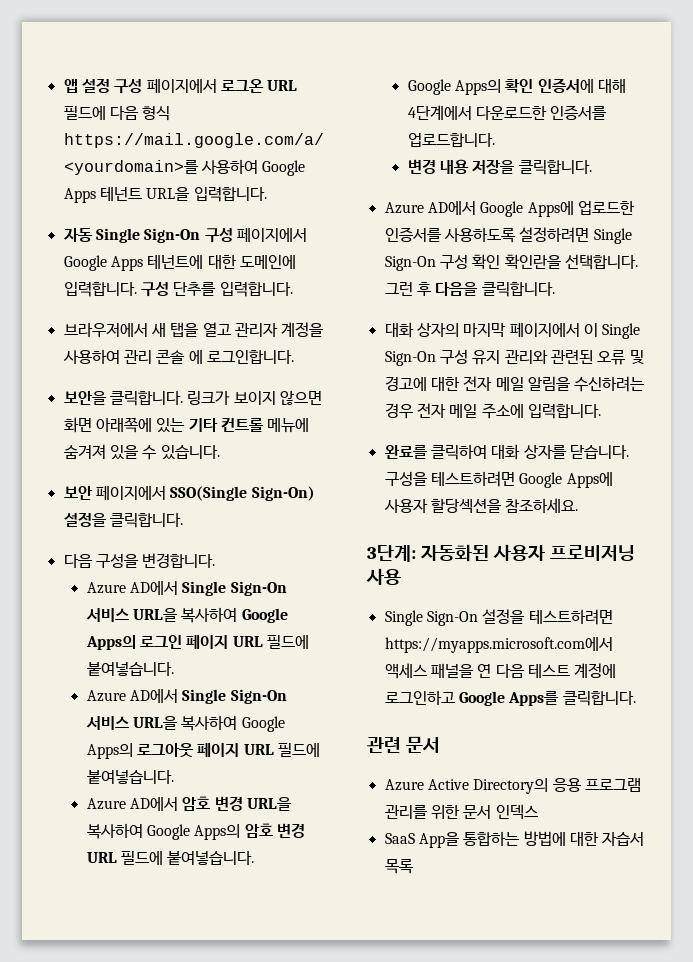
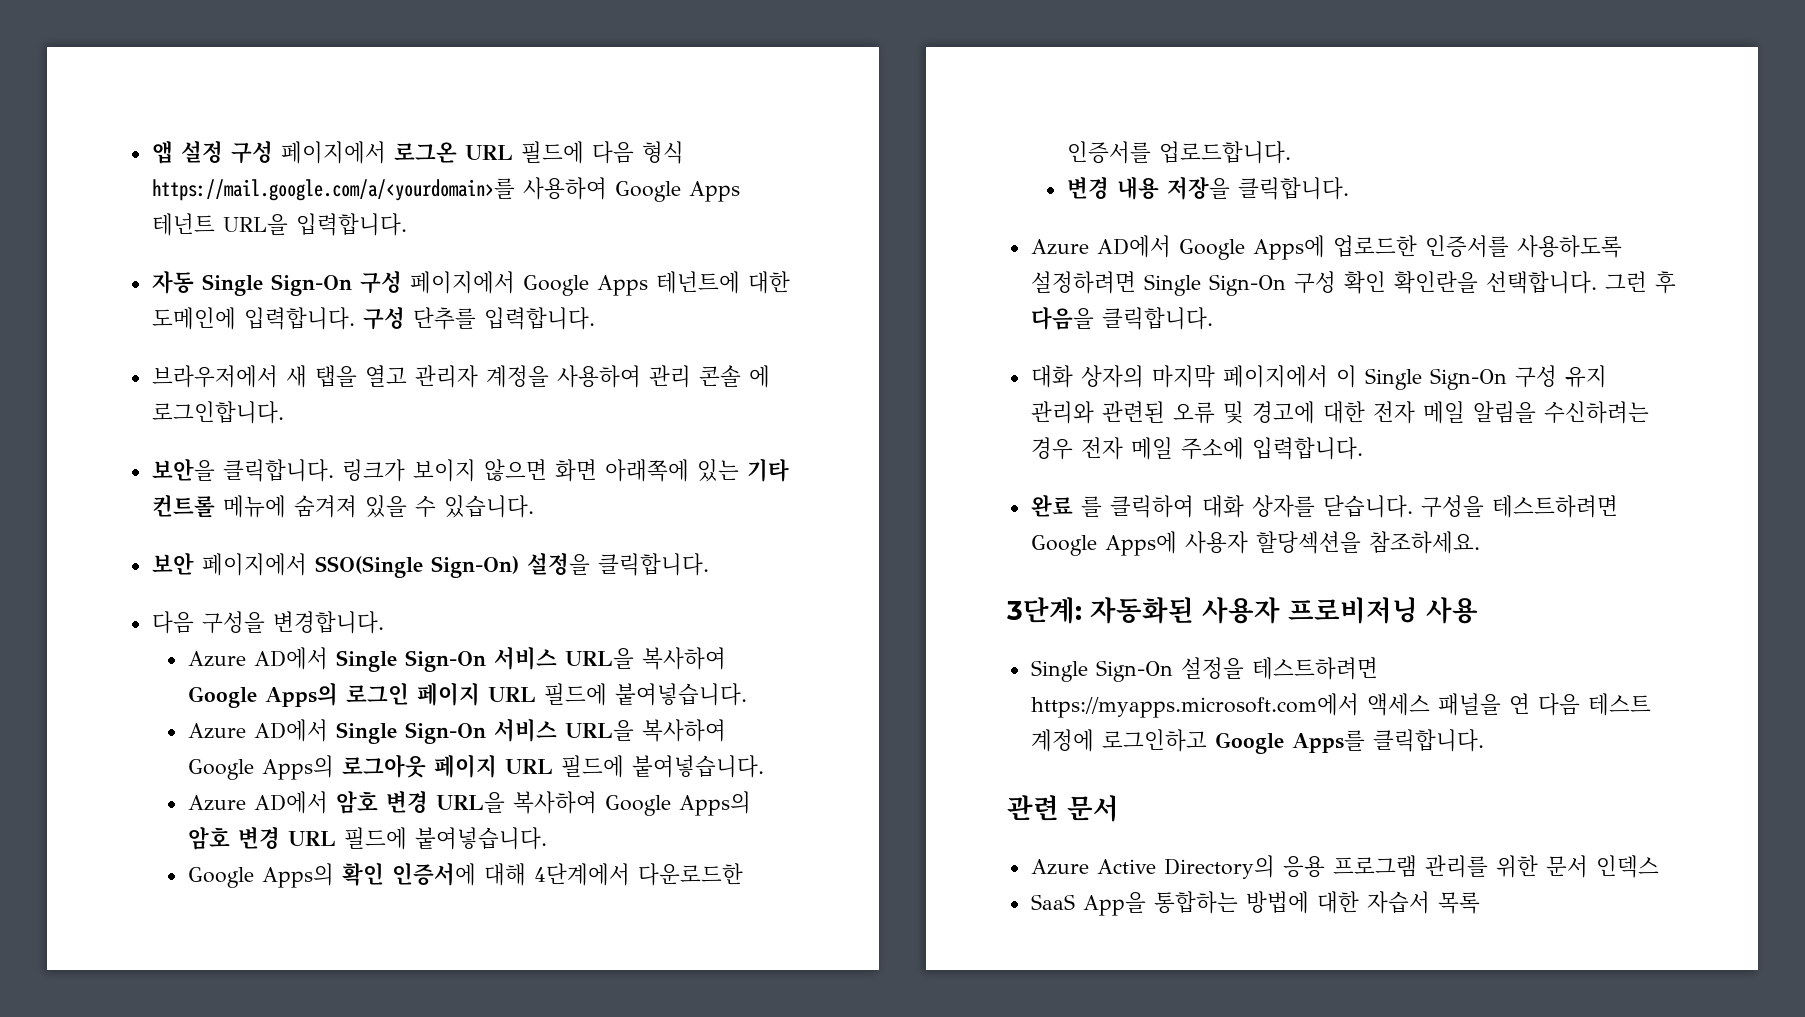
- 완료를 클릭하여 대화 상자를 닫습니다.
+ 완료 를 클릭하여 대화 상자를 닫습니다.

